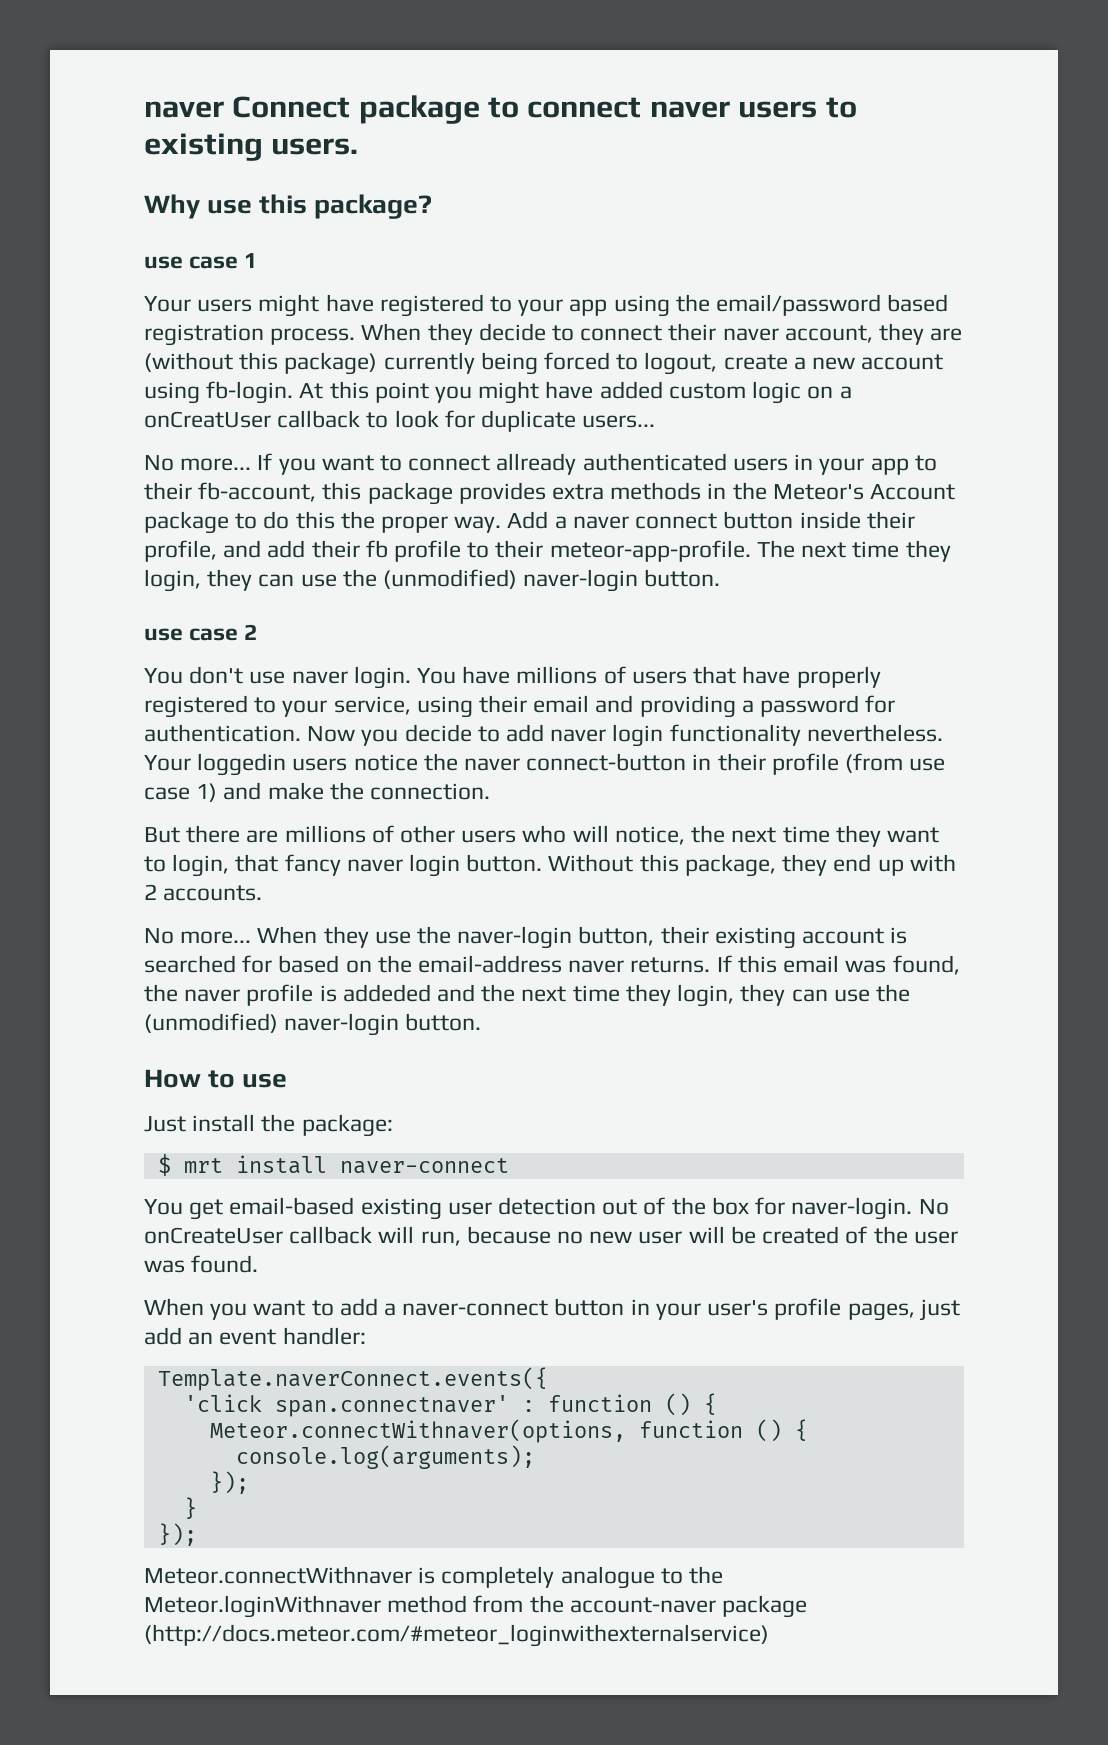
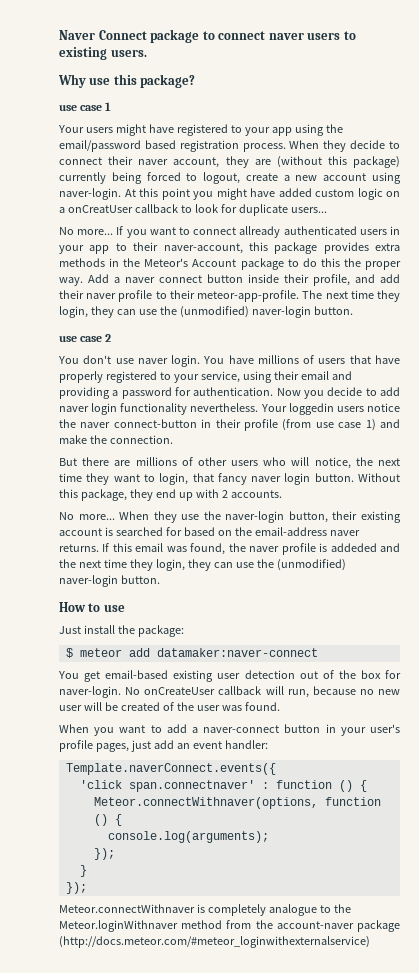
- naver Connect package to connect naver users to existing users.
+ Naver Connect package to connect naver users to existing users.
- When they decide to connect their naver account, they are (without this package) currently being forced to logout, create a new account using fb-login.
+ When they decide to connect their naver account, they are (without this package) currently being forced to logout, create a new account using naver-login.
- If you want to connect allready authenticated users in your app to their fb-account, this package provides extra methods in the Meteor's Account package to do this the proper way.
+ If you want to connect allready authenticated users in your app to their naver-account, this package provides extra methods in the Meteor's Account package to do this the proper way.
- Add a naver connect button inside their profile, and add their fb profile to their meteor-app-profile.
+ Add a naver connect button inside their profile, and add their naver profile to their meteor-app-profile.
- $ mrt install naver-connect
+ $ meteor add datamaker:naver-connect

